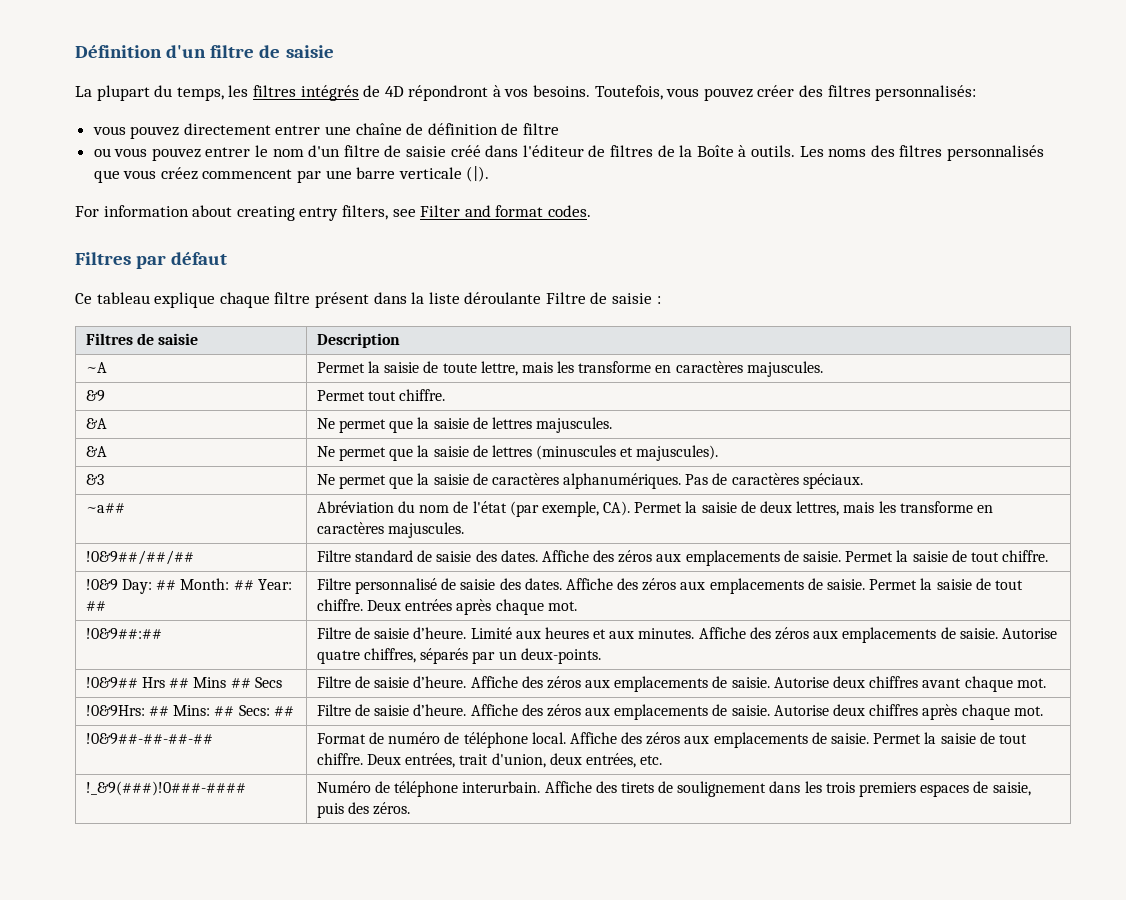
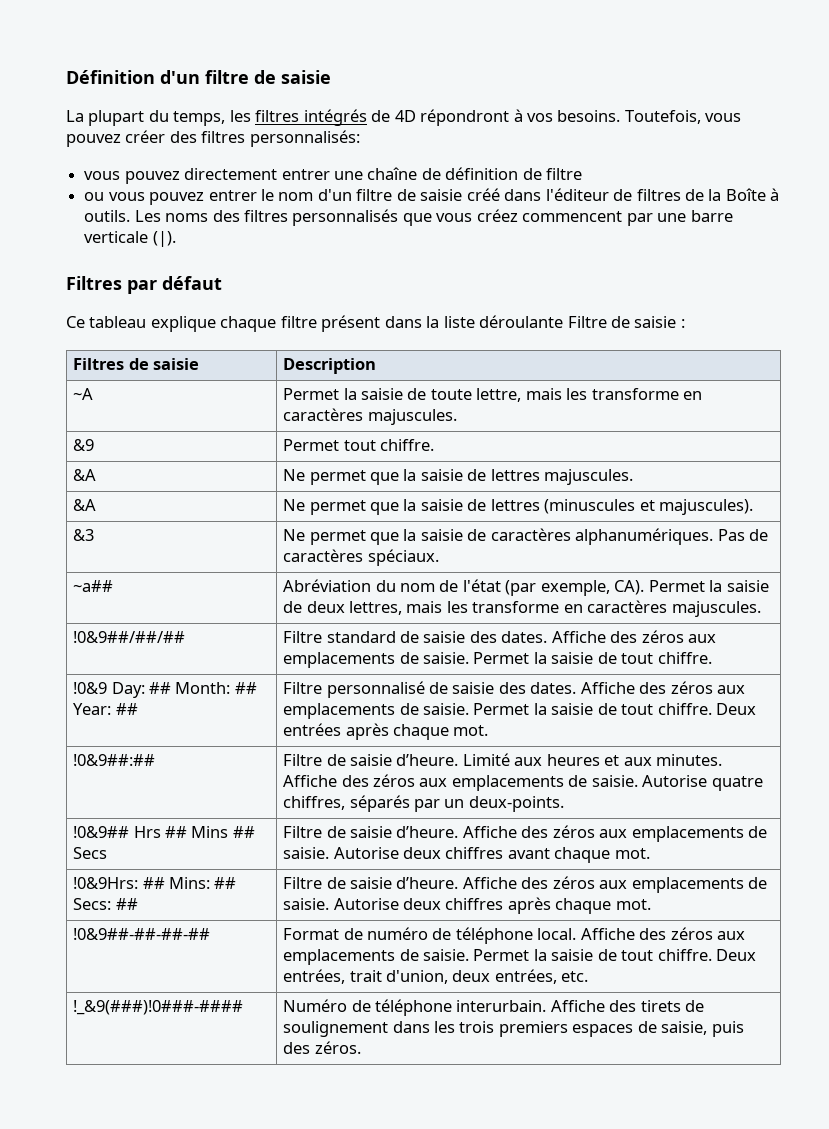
- For information about creating entry filters, see Filter and format codes.

